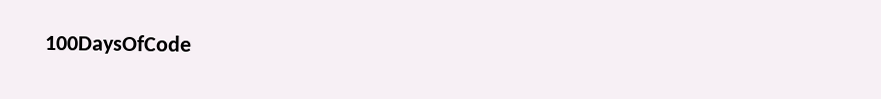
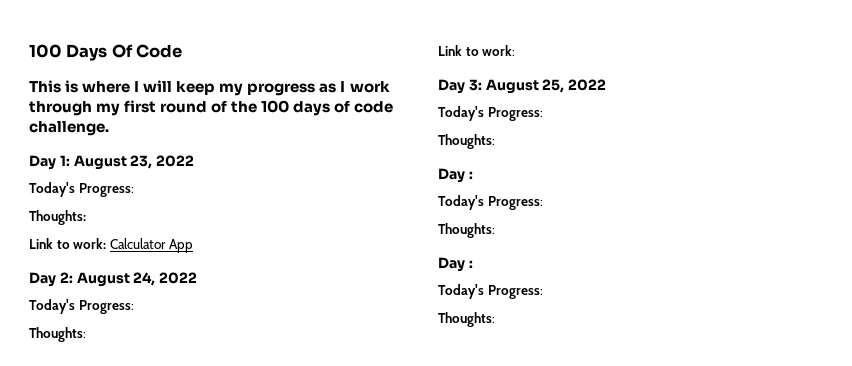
- 100DaysOfCode
+ 100 Days Of Code
+ This is where I will keep my progress as I work through my first round of the 100 days of code challenge.
+ Day 1: August 23, 2022
+ Today's Progress:
+ Thoughts:
+ Link to work: Calculator App
+ Day 2: August 24, 2022
+ Today's Progress:
+ Thoughts:
+ Link to work:
+ Day 3: August 25, 2022
+ Today's Progress:
+ Thoughts:
+ Day :
+ Today's Progress:
+ Thoughts:
+ Day :
+ Today's Progress:
+ Thoughts:

